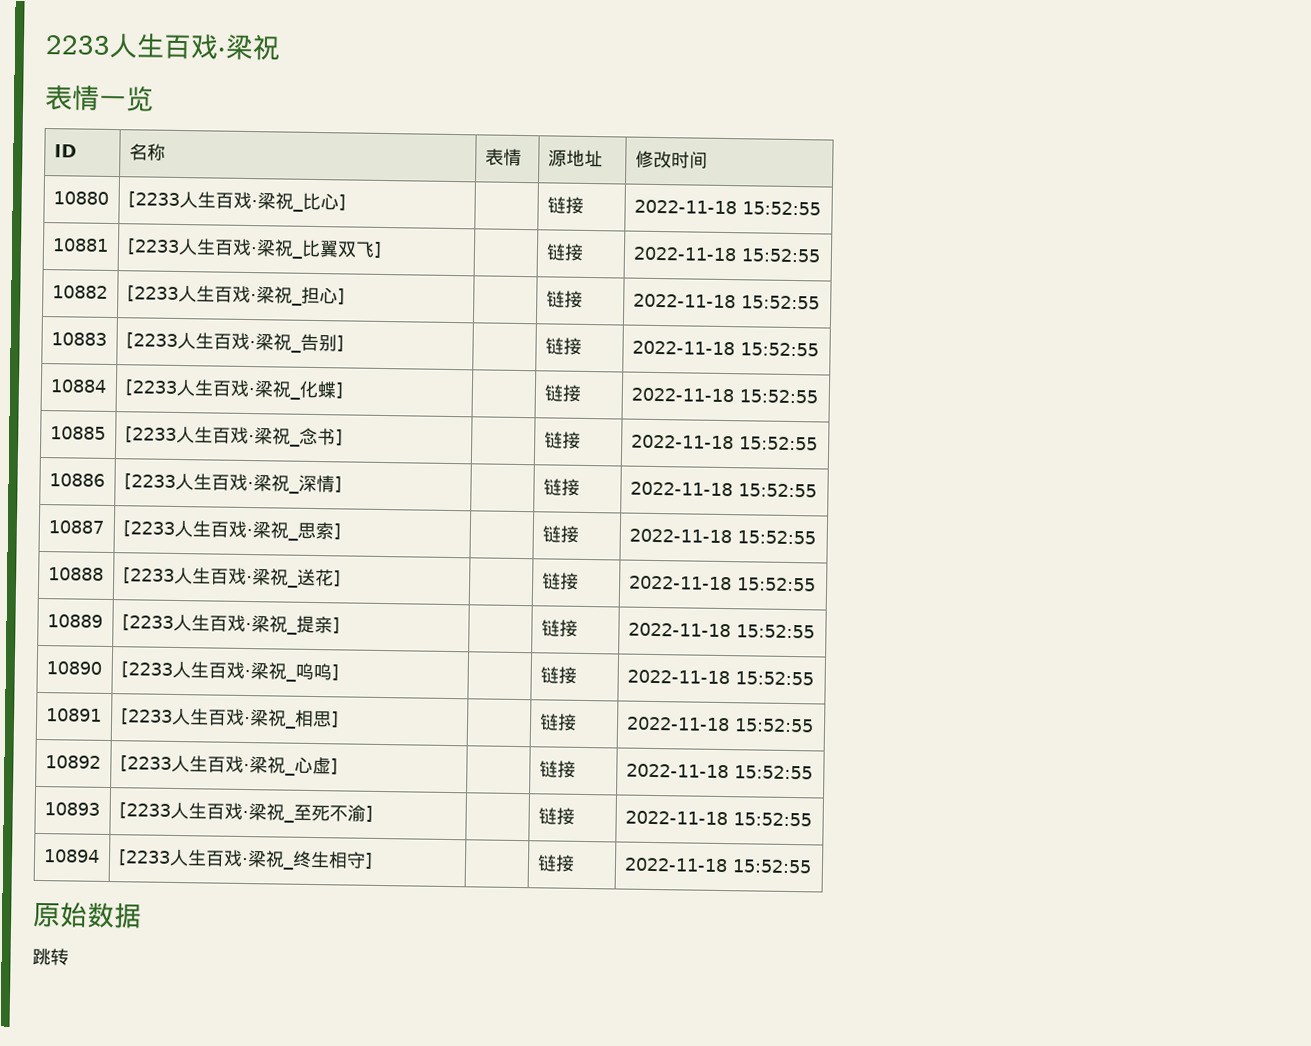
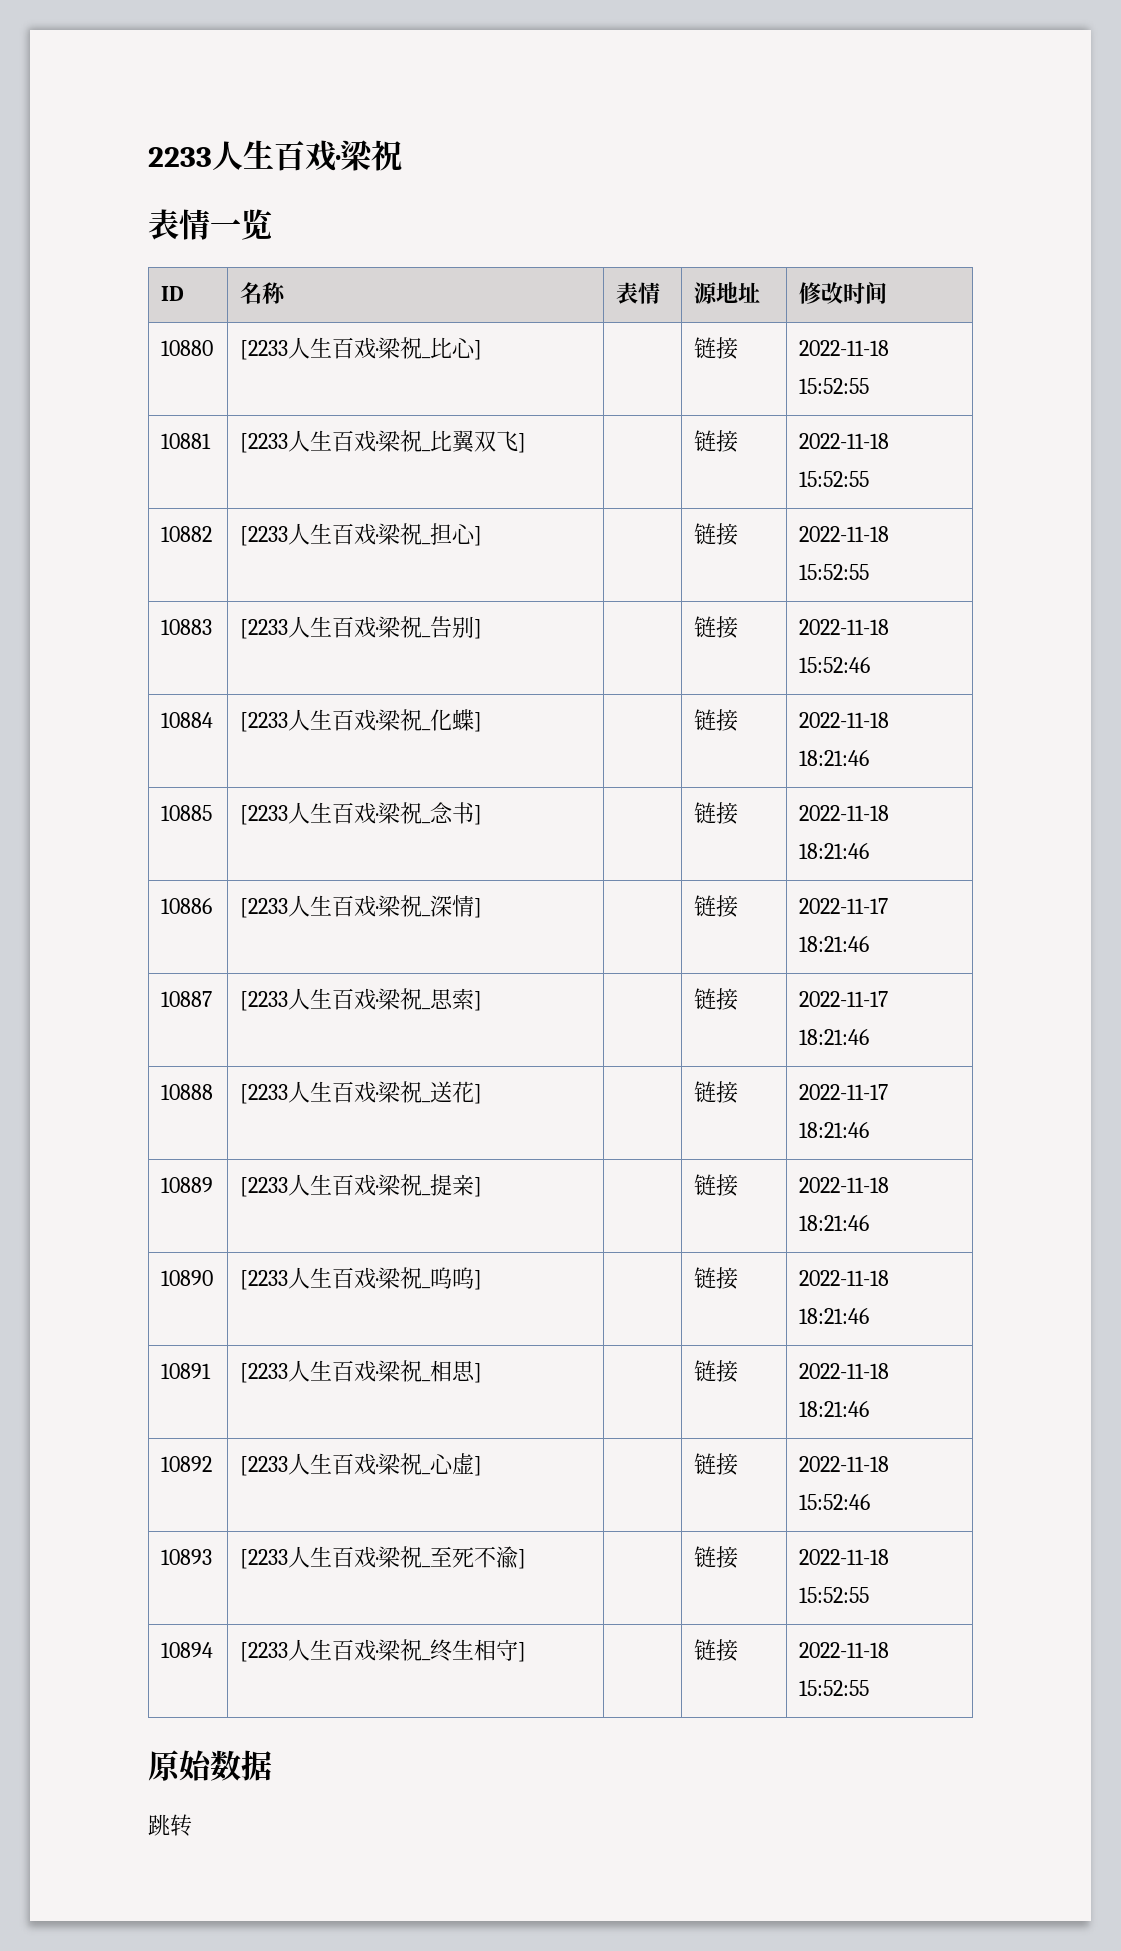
- 10883 | [2233人生百戏·梁祝_告别] | | 链接 | 2022-11-18 15:52:55
+ 10883 | [2233人生百戏·梁祝_告别] | | 链接 | 2022-11-18 15:52:46
- 10884 | [2233人生百戏·梁祝_化蝶] | | 链接 | 2022-11-18 15:52:55
+ 10884 | [2233人生百戏·梁祝_化蝶] | | 链接 | 2022-11-18 18:21:46
- 10885 | [2233人生百戏·梁祝_念书] | | 链接 | 2022-11-18 15:52:55
+ 10885 | [2233人生百戏·梁祝_念书] | | 链接 | 2022-11-18 18:21:46
- 10886 | [2233人生百戏·梁祝_深情] | | 链接 | 2022-11-18 15:52:55
+ 10886 | [2233人生百戏·梁祝_深情] | | 链接 | 2022-11-17 18:21:46
- 10887 | [2233人生百戏·梁祝_思索] | | 链接 | 2022-11-18 15:52:55
+ 10887 | [2233人生百戏·梁祝_思索] | | 链接 | 2022-11-17 18:21:46
- 10888 | [2233人生百戏·梁祝_送花] | | 链接 | 2022-11-18 15:52:55
+ 10888 | [2233人生百戏·梁祝_送花] | | 链接 | 2022-11-17 18:21:46
- 10889 | [2233人生百戏·梁祝_提亲] | | 链接 | 2022-11-18 15:52:55
+ 10889 | [2233人生百戏·梁祝_提亲] | | 链接 | 2022-11-18 18:21:46
- 10890 | [2233人生百戏·梁祝_呜呜] | | 链接 | 2022-11-18 15:52:55
+ 10890 | [2233人生百戏·梁祝_呜呜] | | 链接 | 2022-11-18 18:21:46
- 10891 | [2233人生百戏·梁祝_相思] | | 链接 | 2022-11-18 15:52:55
+ 10891 | [2233人生百戏·梁祝_相思] | | 链接 | 2022-11-18 18:21:46
- 10892 | [2233人生百戏·梁祝_心虚] | | 链接 | 2022-11-18 15:52:55
+ 10892 | [2233人生百戏·梁祝_心虚] | | 链接 | 2022-11-18 15:52:46

